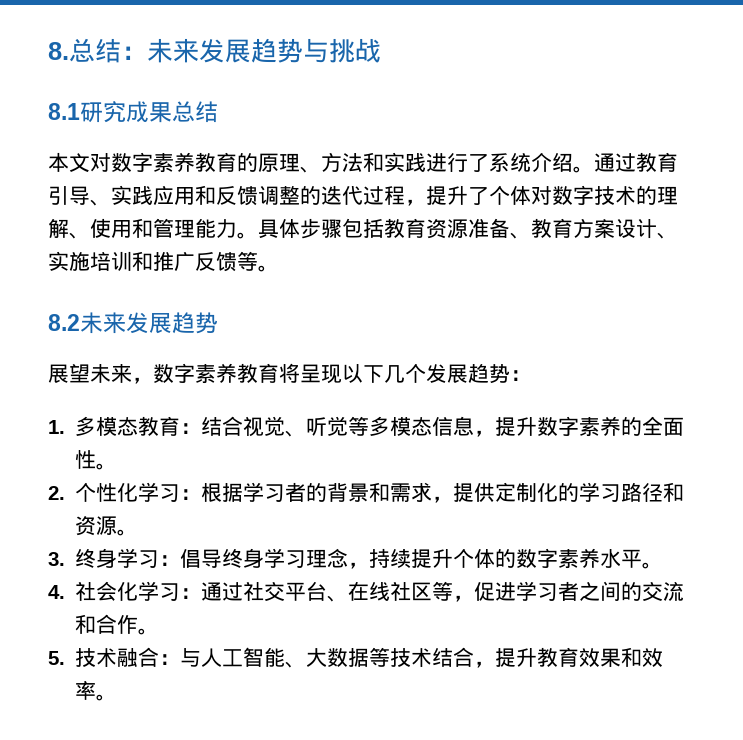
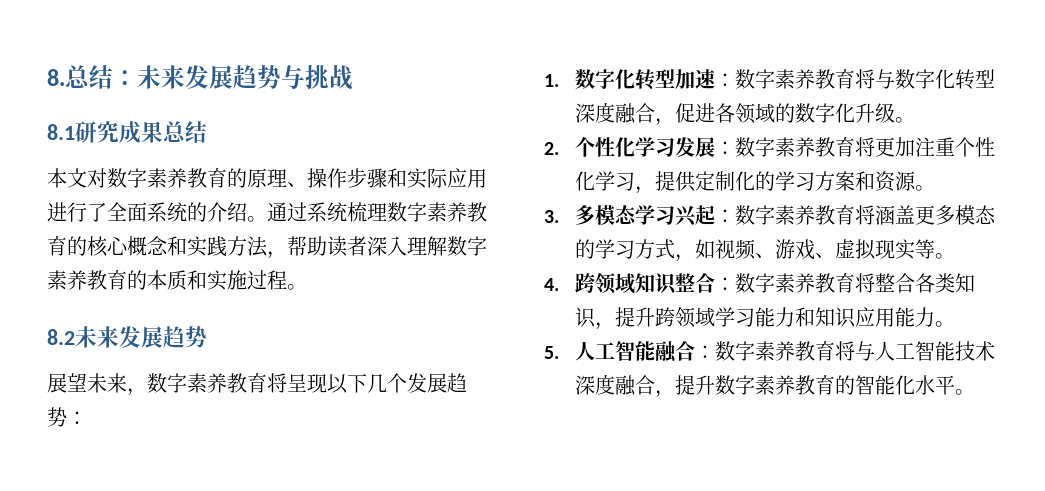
- 本文对数字素养教育的原理、方法和实践进行了系统介绍。通过教育引导、实践应用和反馈调整的迭代过程，提升了个体对数字技术的理解、使用和管理能力。具体步骤包括教育资源准备、教育方案设计、实施培训和推广反馈等。
+ 本文对数字素养教育的原理、操作步骤和实际应用进行了全面系统的介绍。通过系统梳理数字素养教育的核心概念和实践方法，帮助读者深入理解数字素养教育的本质和实施过程。
- 1.多模态教育：结合视觉、听觉等多模态信息，提升数字素养的全面性。
- 2.个性化学习：根据学习者的背景和需求，提供定制化的学习路径和资源。
+ 1.数字化转型加速：数字素养教育将与数字化转型深度融合，促进各领域的数字化升级。
+ 2.个性化学习发展：数字素养教育将更加注重个性化学习，提供定制化的学习方案和资源。
- 3.终身学习：倡导终身学习理念，持续提升个体的数字素养水平。
- 4.社会化学习：通过社交平台、在线社区等，促进学习者之间的交流和合作。
- 5.技术融合：与人工智能、大数据等技术结合，提升教育效果和效率。
+ 3.多模态学习兴起：数字素养教育将涵盖更多模态的学习方式，如视频、游戏、虚拟现实等。
+ 4.跨领域知识整合：数字素养教育将整合各类知识，提升跨领域学习能力和知识应用能力。
+ 5.人工智能融合：数字素养教育将与人工智能技术深度融合，提升数字素养教育的智能化水平。

